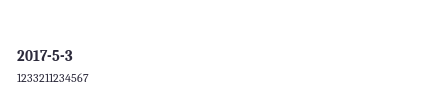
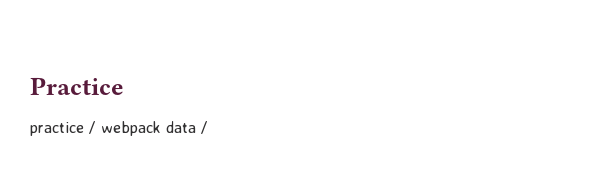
- 2017-5-3
- 1233211234567
+ Practice
+ practice / webpack data /

